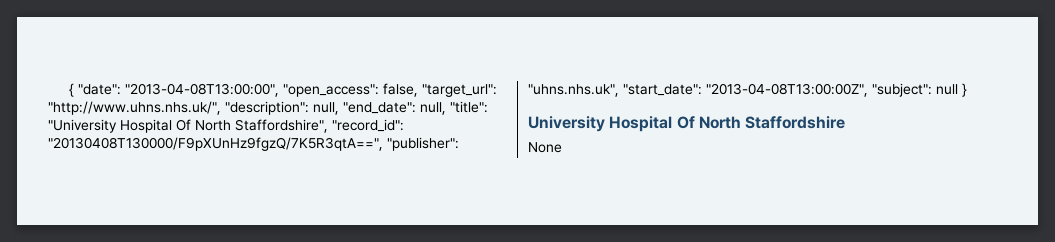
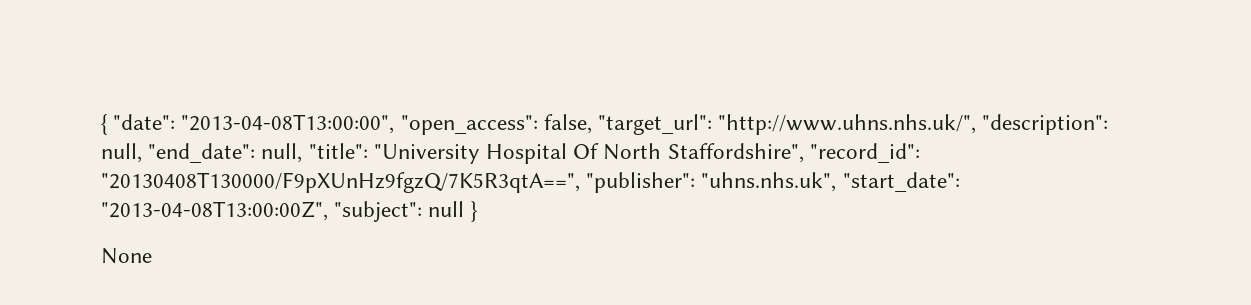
- University Hospital Of North Staffordshire

